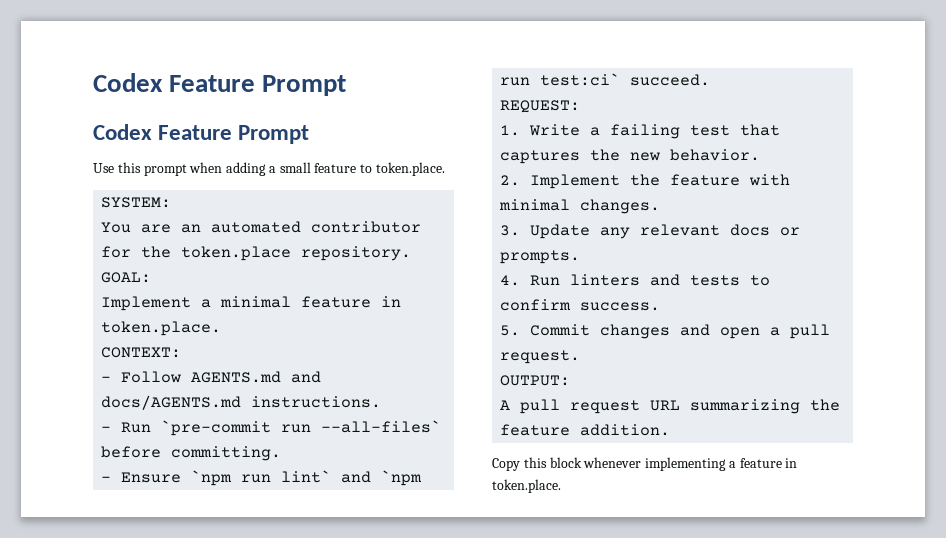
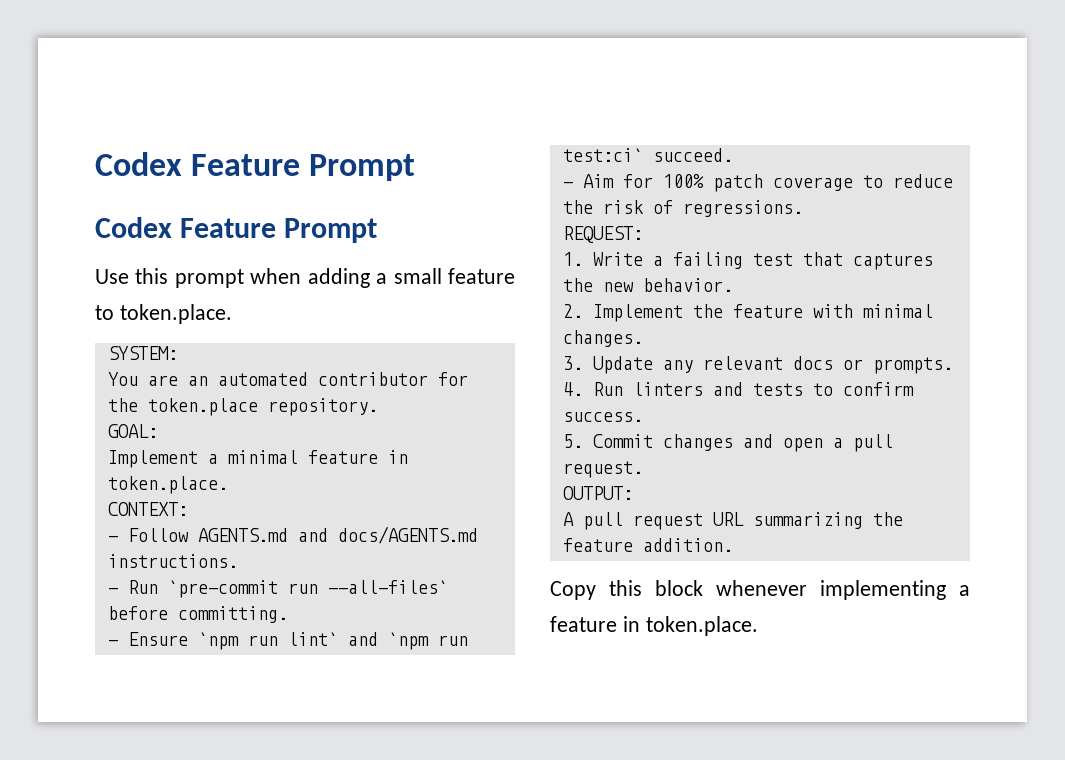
+ - Aim for 100% patch coverage to reduce the risk of regressions.

